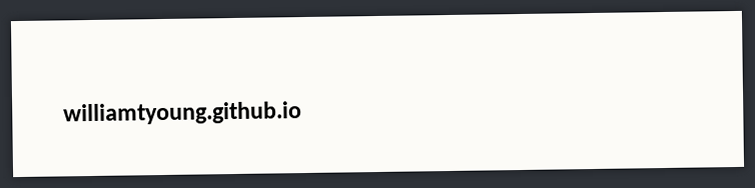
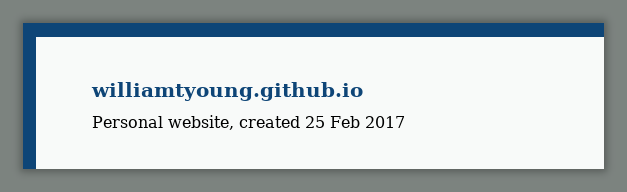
+ Personal website, created 25 Feb 2017

